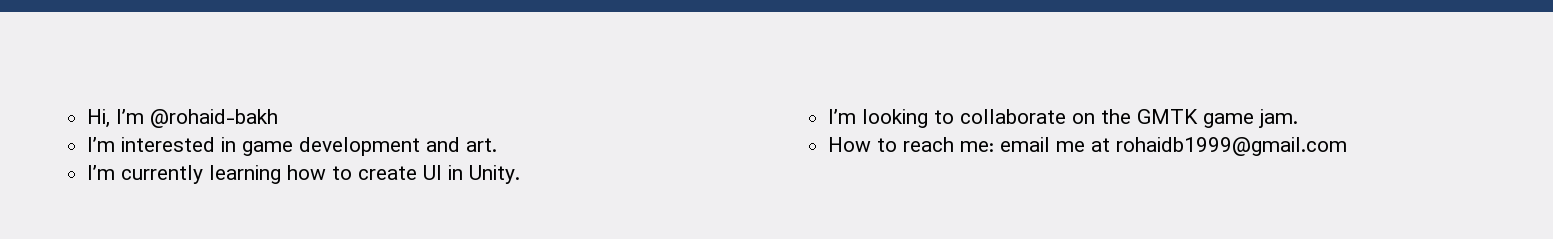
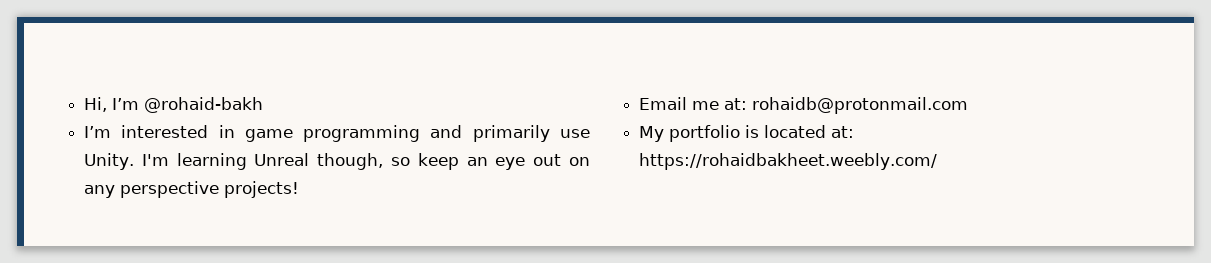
- I’m interested in game development and art.
- I’m currently learning how to create UI in Unity.
- I’m looking to collaborate on the GMTK game jam.
- How to reach me: email me at rohaidb1999@gmail.com
+ I’m interested in game programming and primarily use Unity. I'm learning Unreal though, so keep an eye out on any perspective projects!
+ Email me at: rohaidb@protonmail.com
+ My portfolio is located at: https://rohaidbakheet.weebly.com/

